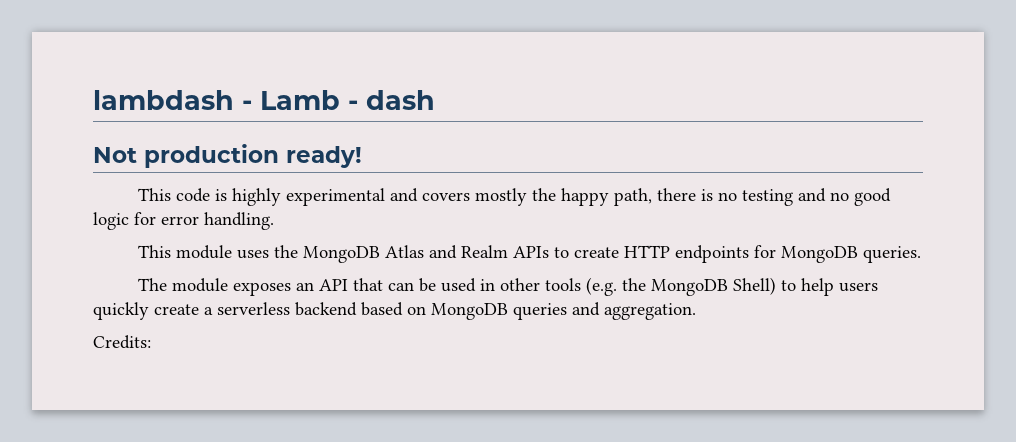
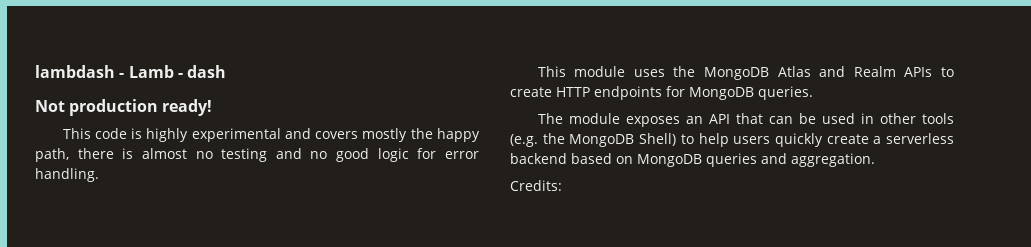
- This code is highly experimental and covers mostly the happy path, there is no testing and no good logic for error handling.
+ This code is highly experimental and covers mostly the happy path, there is almost no testing and no good logic for error handling.

